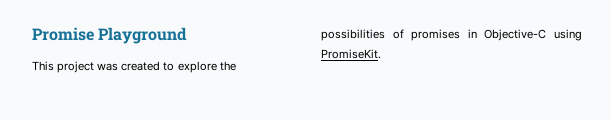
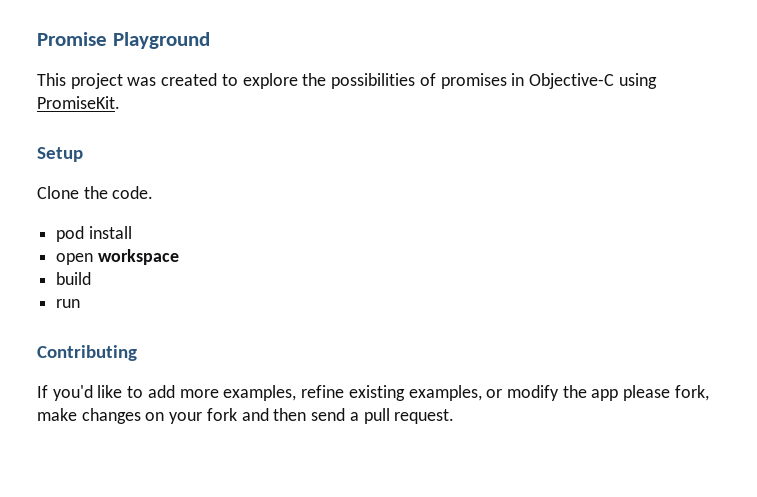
+ Setup
+ Clone the code.
+ pod install
+ open workspace
+ build
+ run
+ Contributing
+ If you'd like to add more examples, refine existing examples, or modify the app please fork, make changes on your fork and then send a pull request.

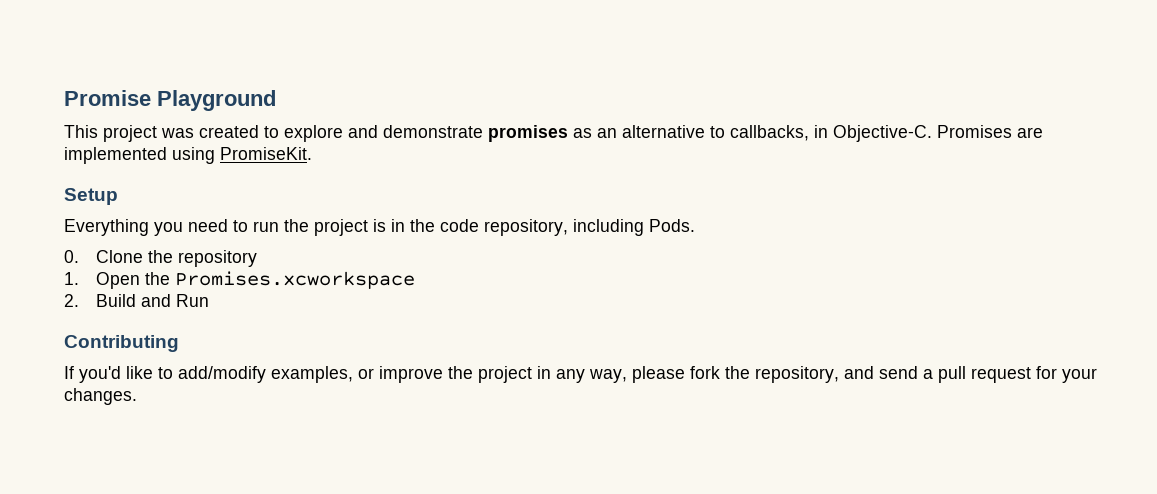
- This project was created to explore the possibilities of promises in Objective-C using PromiseKit.
+ This project was created to explore and demonstrate promises as an alternative to callbacks, in Objective-C. Promises are implemented using PromiseKit.
  Setup
- Clone the code.
- pod install
- open workspace
- build
- run
+ Everything you need to run the project is in the code repository, including Pods.
+ 0. Clone the repository
+ 1. Open the Promises.xcworkspace
+ 2. Build and Run
- If you'd like to add more examples, refine existing examples, or modify the app please fork, make changes on your fork and then send a pull request.
+ If you'd like to add/modify examples, or improve the project in any way, please fork the repository, and send a pull request for your changes.

